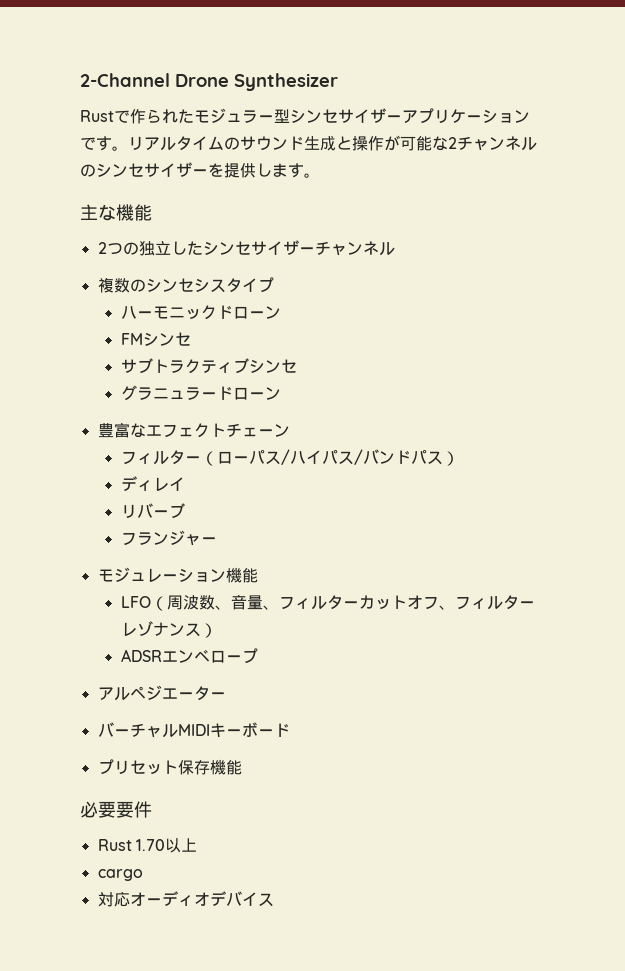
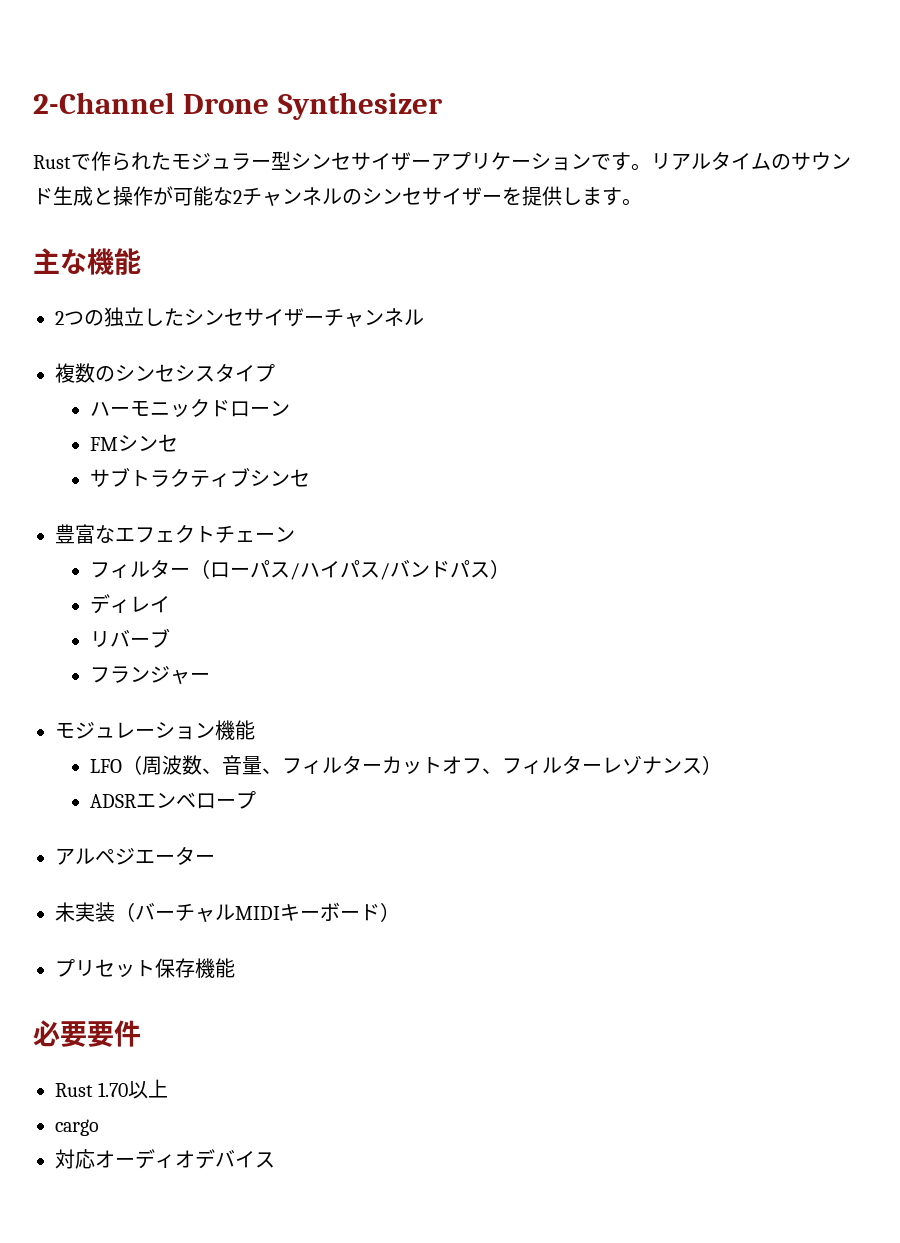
- グラニュラードローン
- バーチャルMIDIキーボード
+ 未実装（バーチャルMIDIキーボード）

